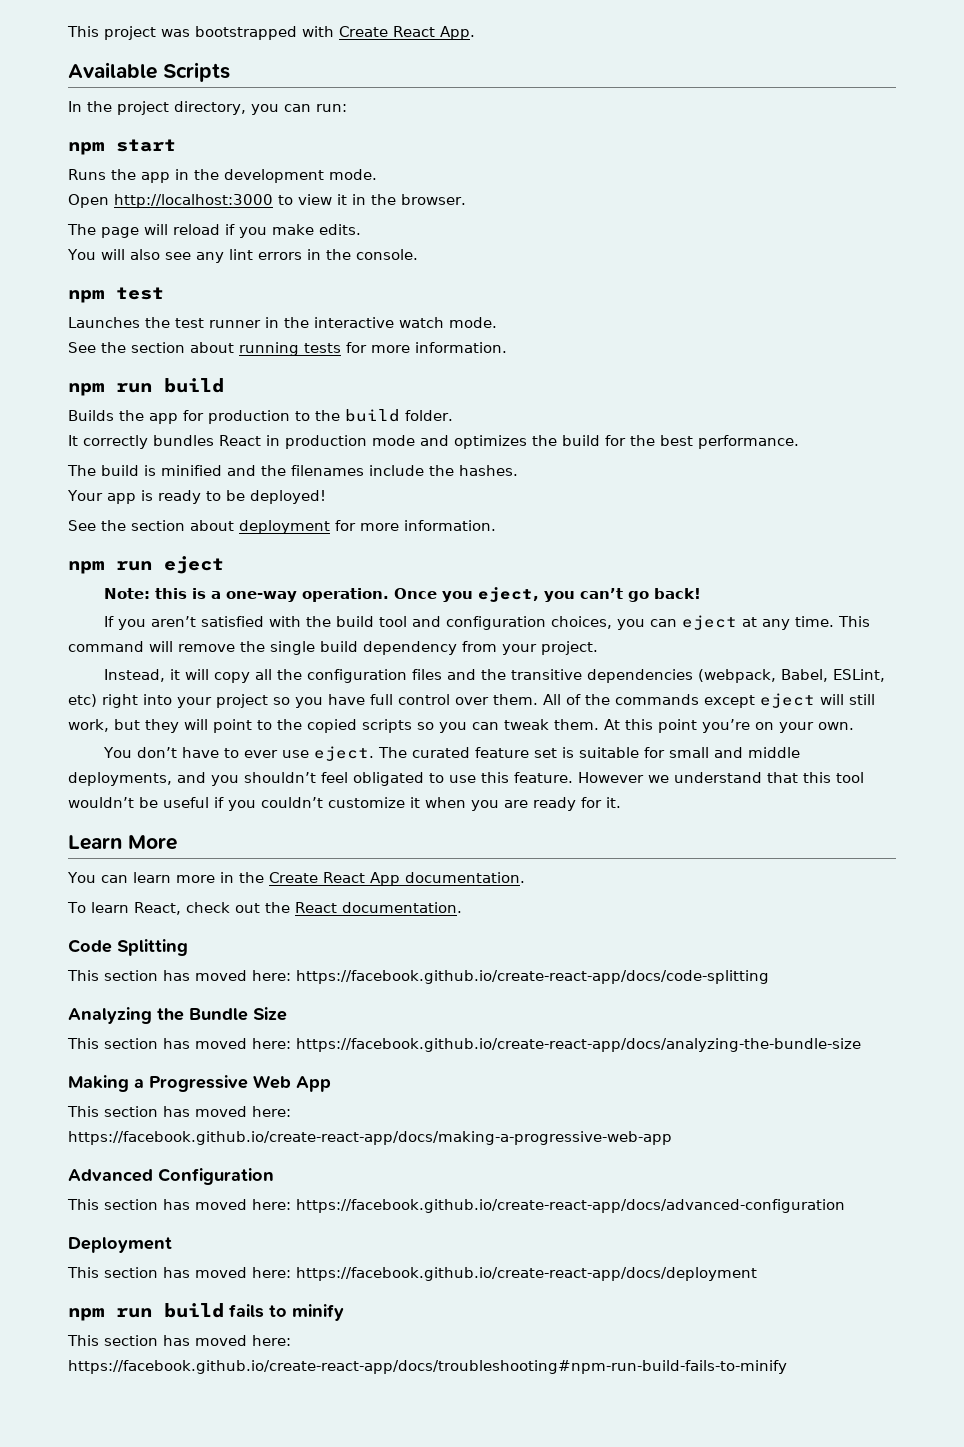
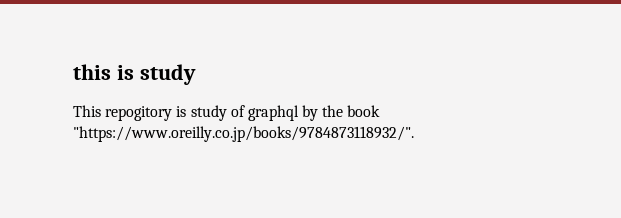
- This project was bootstrapped with Create React App.
- Available Scripts
- In the project directory, you can run:
- npm start
- Runs the app in the development mode.
- Open http://localhost:3000 to view it in the browser.
- The page will reload if you make edits.
- You will also see any lint errors in the console.
- npm test
- Launches the test runner in the interactive watch mode.
- See the section about running tests for more information.
- npm run build
- Builds the app for production to the build folder.
- It correctly bundles React in production mode and optimizes the build for the best performance.
- The build is minified and the filenames include the hashes.
- Your app is ready to be deployed!
- See the section about deployment for more information.
- npm run eject
- Note: this is a one-way operation. Once you eject, you can’t go back!
- If you aren’t satisfied with the build tool and configuration choices, you can eject at any time. This command will remove the single build dependency from your project.
- Instead, it will copy all the configuration files and the transitive dependencies (webpack, Babel, ESLint, etc) right into your project so you have full control over them. All of the commands except eject will still work, but they will point to the copied scripts so you can tweak them. At this point you’re on your own.
- You don’t have to ever use eject. The curated feature set is suitable for small and middle deployments, and you shouldn’t feel obligated to use this feature. However we understand that this tool wouldn’t be useful if you couldn’t customize it when you are ready for it.
- Learn More
- You can learn more in the Create React App documentation.
- To learn React, check out the React documentation.
- Code Splitting
- This section has moved here: https://facebook.github.io/create-react-app/docs/code-splitting
- Analyzing the Bundle Size
- This section has moved here: https://facebook.github.io/create-react-app/docs/analyzing-the-bundle-size
- Making a Progressive Web App
- This section has moved here: https://facebook.github.io/create-react-app/docs/making-a-progressive-web-app
- Advanced Configuration
- This section has moved here: https://facebook.github.io/create-react-app/docs/advanced-configuration
- Deployment
- This section has moved here: https://facebook.github.io/create-react-app/docs/deployment
- npm run build fails to minify
- This section has moved here: https://facebook.github.io/create-react-app/docs/troubleshooting#npm-run-build-fails-to-minify
+ this is study
+ This repogitory is study of graphql by the book "https://www.oreilly.co.jp/books/9784873118932/".

